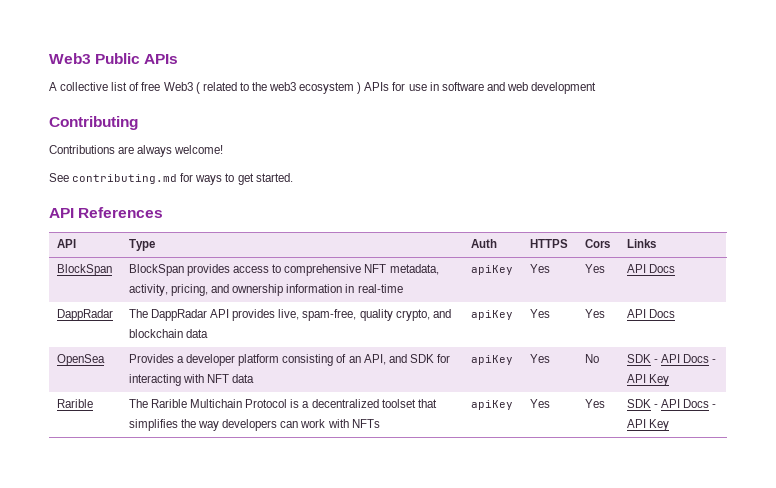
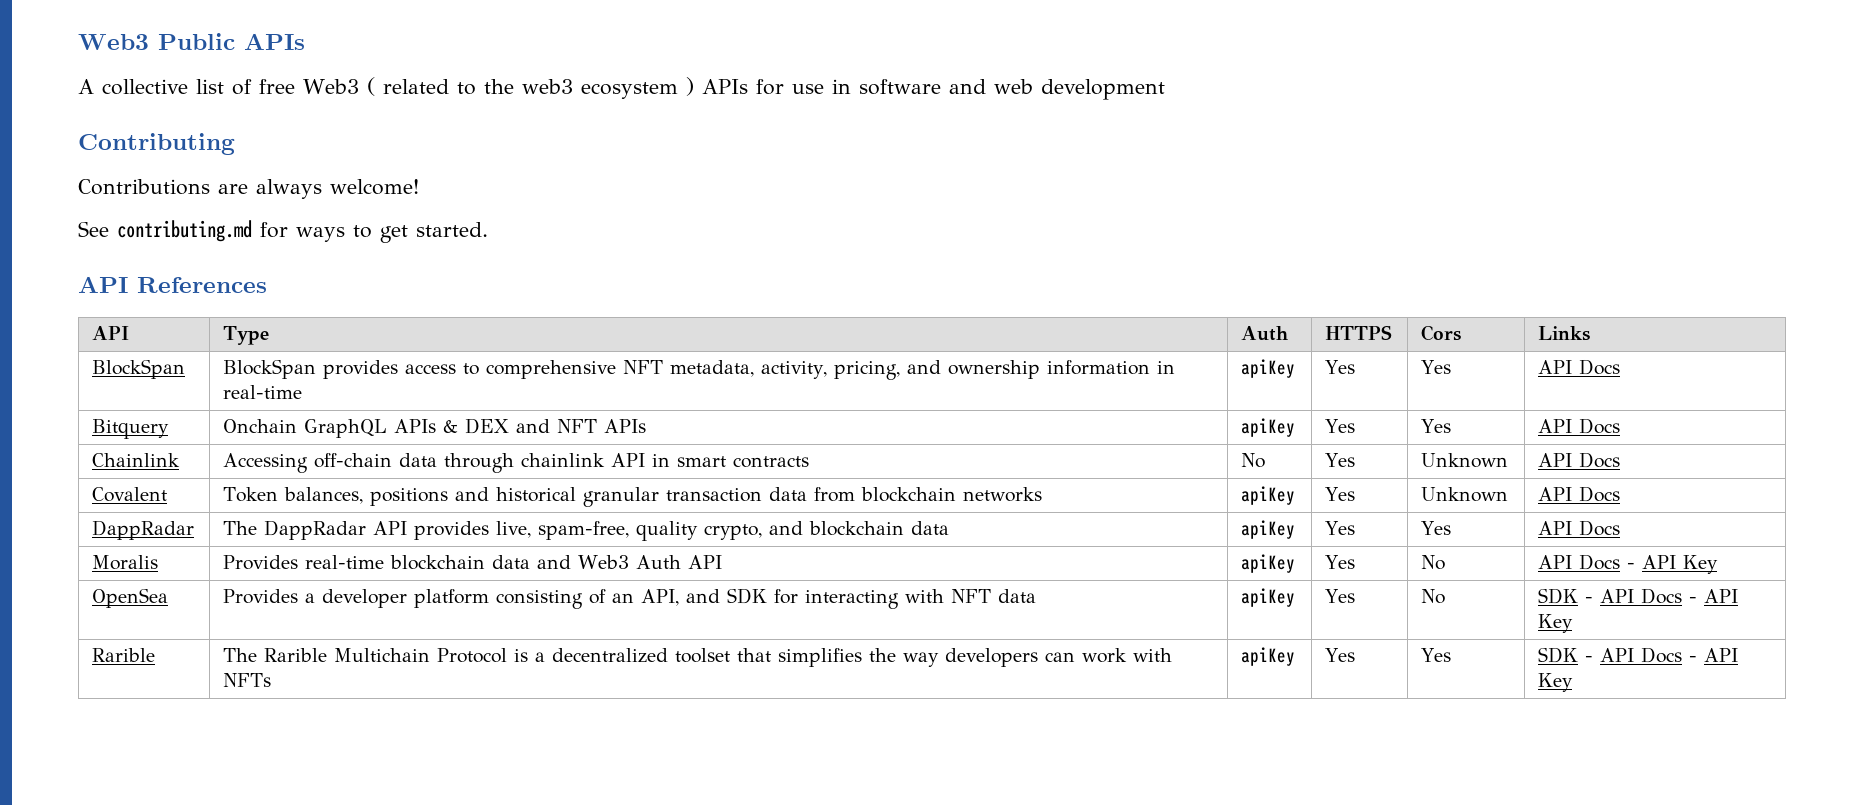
+ Bitquery | Onchain GraphQL APIs & DEX and NFT APIs | apiKey | Yes | Yes | API Docs
+ Chainlink | Accessing off-chain data through chainlink API in smart contracts | No | Yes | Unknown | API Docs
+ Covalent | Token balances, positions and historical granular transaction data from blockchain networks | apiKey | Yes | Unknown | API Docs
+ Moralis | Provides real-time blockchain data and Web3 Auth API | apiKey | Yes | No | API Docs - API Key

